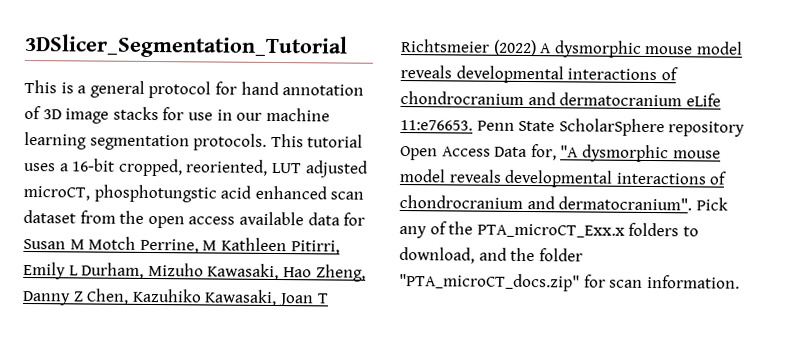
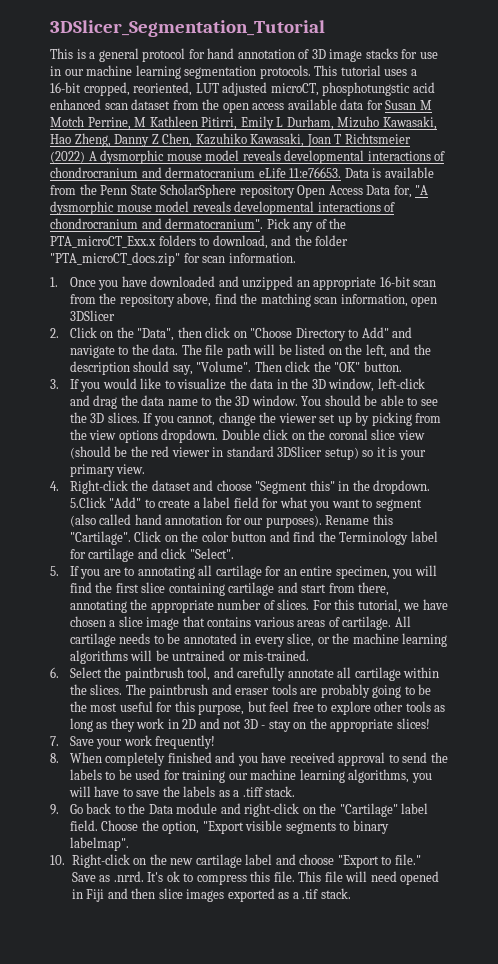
- Penn State ScholarSphere repository Open Access Data for, "A dysmorphic mouse model reveals developmental interactions of chondrocranium and dermatocranium".
+ Data is available from the Penn State ScholarSphere repository Open Access Data for, "A dysmorphic mouse model reveals developmental interactions of chondrocranium and dermatocranium".
+ 1. Once you have downloaded and unzipped an appropriate 16-bit scan from the repository above, find the matching scan information, open 3DSlicer
+ 2. Click on the "Data", then click on "Choose Directory to Add" and navigate to the data. The file path will be listed on the left, and the description should say, "Volume". Then click the "OK" button.
+ 3. If you would like to visualize the data in the 3D window, left-click and drag the data name to the 3D window. You should be able to see the 3D slices. If you cannot, change the viewer set up by picking from the view options dropdown. Double click on the coronal slice view (should be the red viewer in standard 3DSlicer setup) so it is your primary view.
+ 4. Right-click the dataset and choose "Segment this" in the dropdown. 5.Click "Add" to create a label field for what you want to segment (also called hand annotation for our purposes). Rename this "Cartilage". Click on the color button and find the Terminology label for cartilage and click "Select".
+ 5. If you are to annotating all cartilage for an entire specimen, you will find the first slice containing cartilage and start from there, annotating the appropriate number of slices. For this tutorial, we have chosen a slice image that contains various areas of cartilage. All cartilage needs to be annotated in every slice, or the machine learning algorithms will be untrained or mis-trained.
+ 6. Select the paintbrush tool, and carefully annotate all cartilage within the slices. The paintbrush and eraser tools are probably going to be the most useful for this purpose, but feel free to explore other tools as long as they work in 2D and not 3D - stay on the appropriate slices!
+ 7. Save your work frequently!
+ 8. When completely finished and you have received approval to send the labels to be used for training our machine learning algorithms, you will have to save the labels as a .tiff stack.
+ 9. Go back to the Data module and right-click on the "Cartilage" label field. Choose the option, "Export visible segments to binary labelmap".
+ 10. Right-click on the new cartilage label and choose "Export to file." Save as .nrrd. It's ok to compress this file. This file will need opened in Fiji and then slice images exported as a .tif stack.

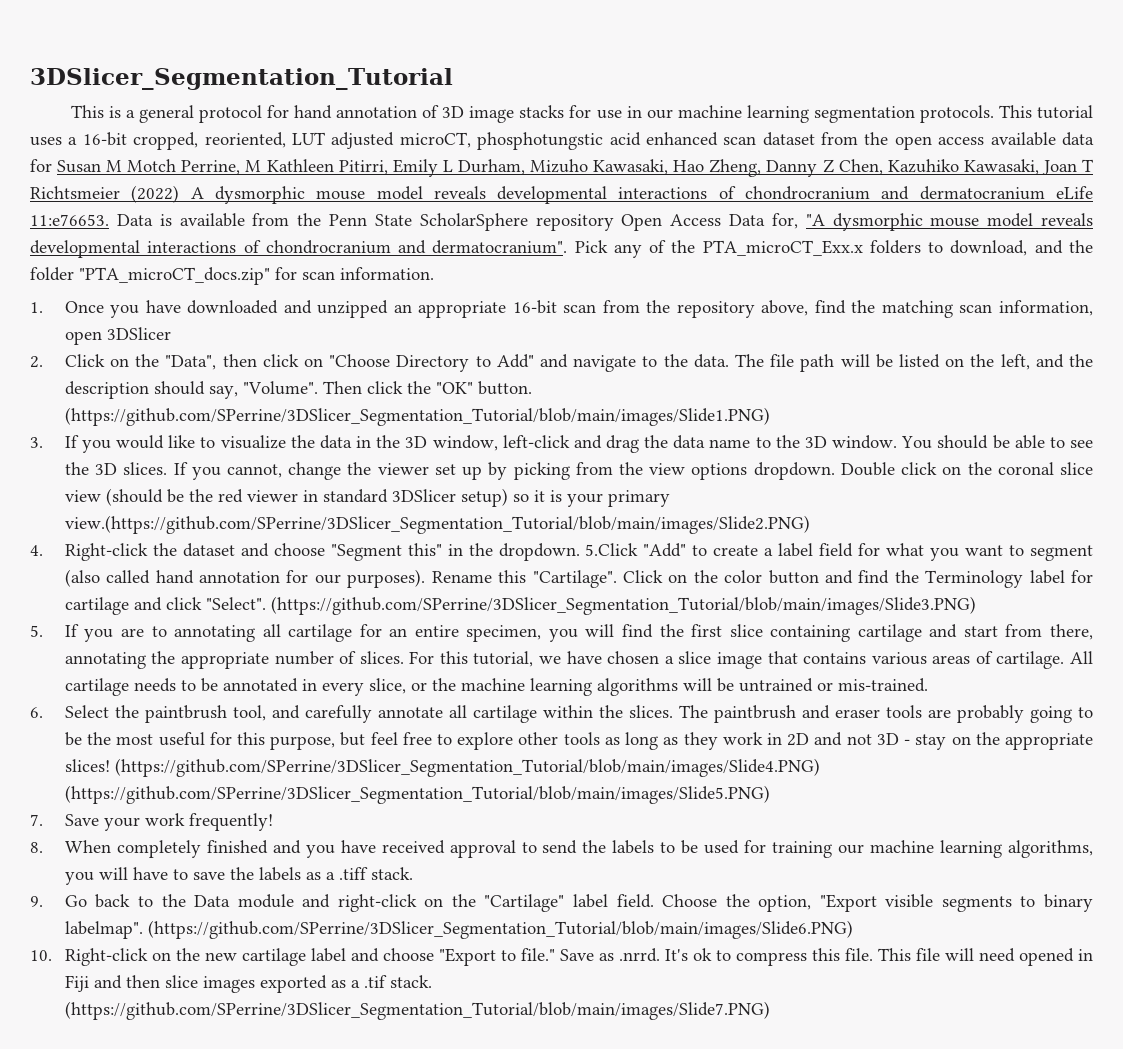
+ (https://github.com/SPerrine/3DSlicer_Segmentation_Tutorial/blob/main/images/Slide1.PNG)
- Double click on the coronal slice view (should be the red viewer in standard 3DSlicer setup) so it is your primary view.
+ Double click on the coronal slice view (should be the red viewer in standard 3DSlicer setup) so it is your primary view.(https://github.com/SPerrine/3DSlicer_Segmentation_Tutorial/blob/main/images/Slide2.PNG)
+ (https://github.com/SPerrine/3DSlicer_Segmentation_Tutorial/blob/main/images/Slide3.PNG)
+ (https://github.com/SPerrine/3DSlicer_Segmentation_Tutorial/blob/main/images/Slide4.PNG) (https://github.com/SPerrine/3DSlicer_Segmentation_Tutorial/blob/main/images/Slide5.PNG)
+ (https://github.com/SPerrine/3DSlicer_Segmentation_Tutorial/blob/main/images/Slide6.PNG)
+ (https://github.com/SPerrine/3DSlicer_Segmentation_Tutorial/blob/main/images/Slide7.PNG)

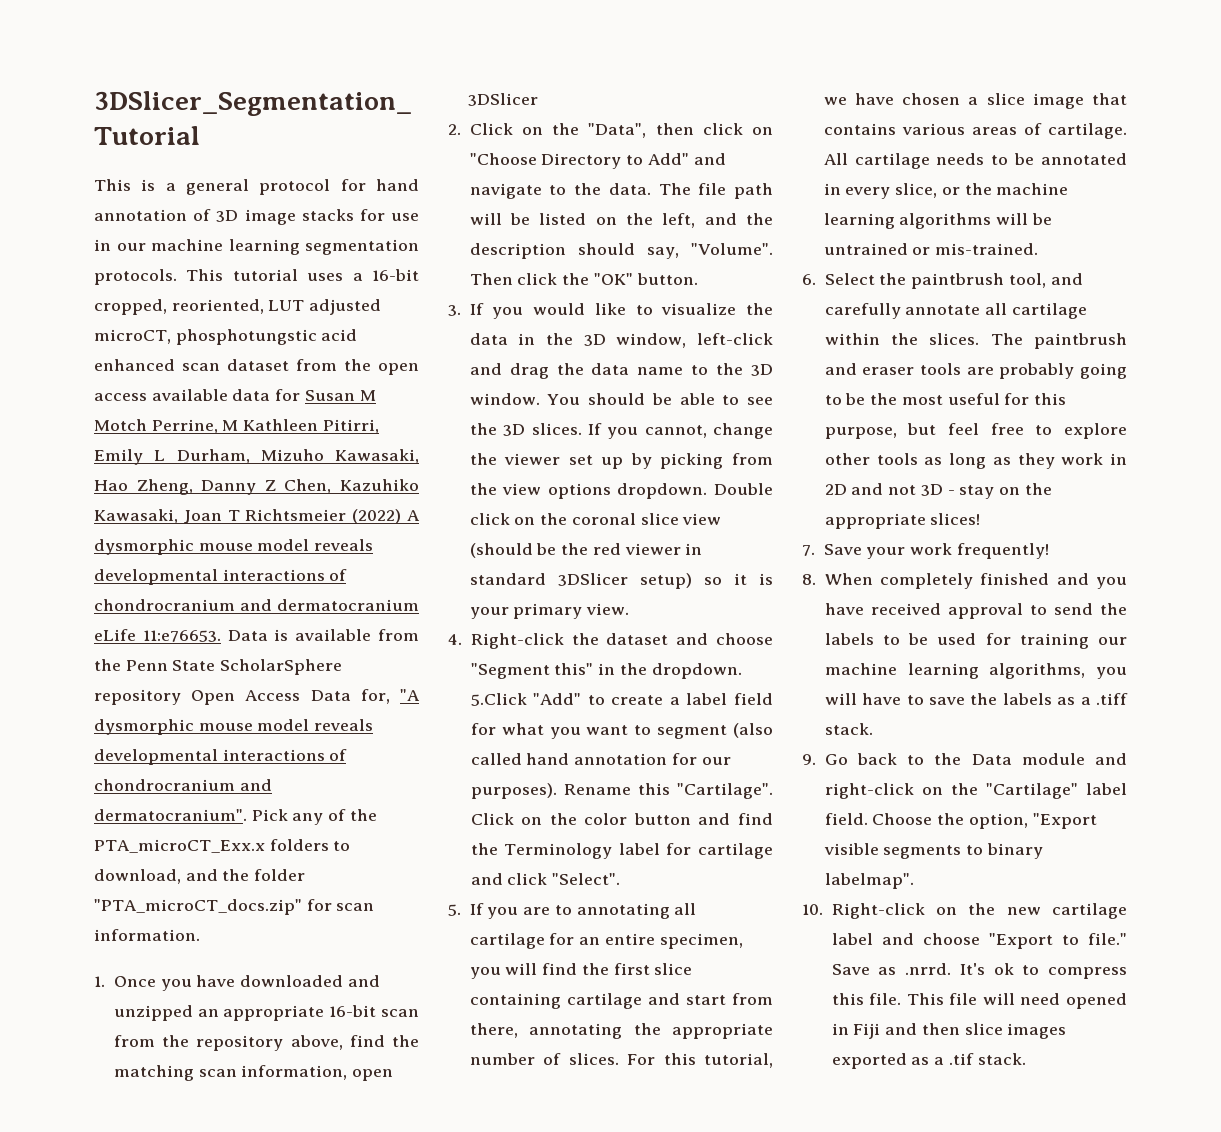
- (https://github.com/SPerrine/3DSlicer_Segmentation_Tutorial/blob/main/images/Slide1.PNG)
- Double click on the coronal slice view (should be the red viewer in standard 3DSlicer setup) so it is your primary view.(https://github.com/SPerrine/3DSlicer_Segmentation_Tutorial/blob/main/images/Slide2.PNG)
+ Double click on the coronal slice view (should be the red viewer in standard 3DSlicer setup) so it is your primary view.
- (https://github.com/SPerrine/3DSlicer_Segmentation_Tutorial/blob/main/images/Slide3.PNG)
- (https://github.com/SPerrine/3DSlicer_Segmentation_Tutorial/blob/main/images/Slide4.PNG) (https://github.com/SPerrine/3DSlicer_Segmentation_Tutorial/blob/main/images/Slide5.PNG)
- (https://github.com/SPerrine/3DSlicer_Segmentation_Tutorial/blob/main/images/Slide6.PNG)
- (https://github.com/SPerrine/3DSlicer_Segmentation_Tutorial/blob/main/images/Slide7.PNG)

